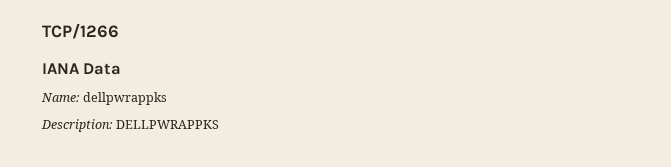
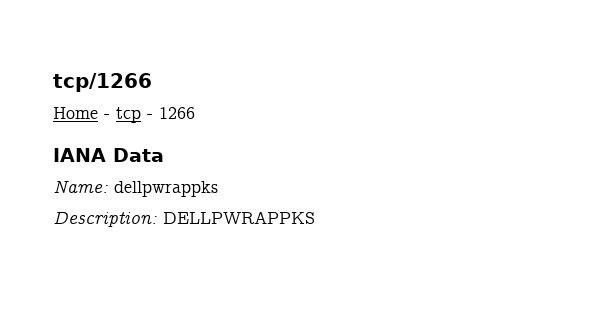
- TCP/1266
+ tcp/1266
+ Home - tcp - 1266

